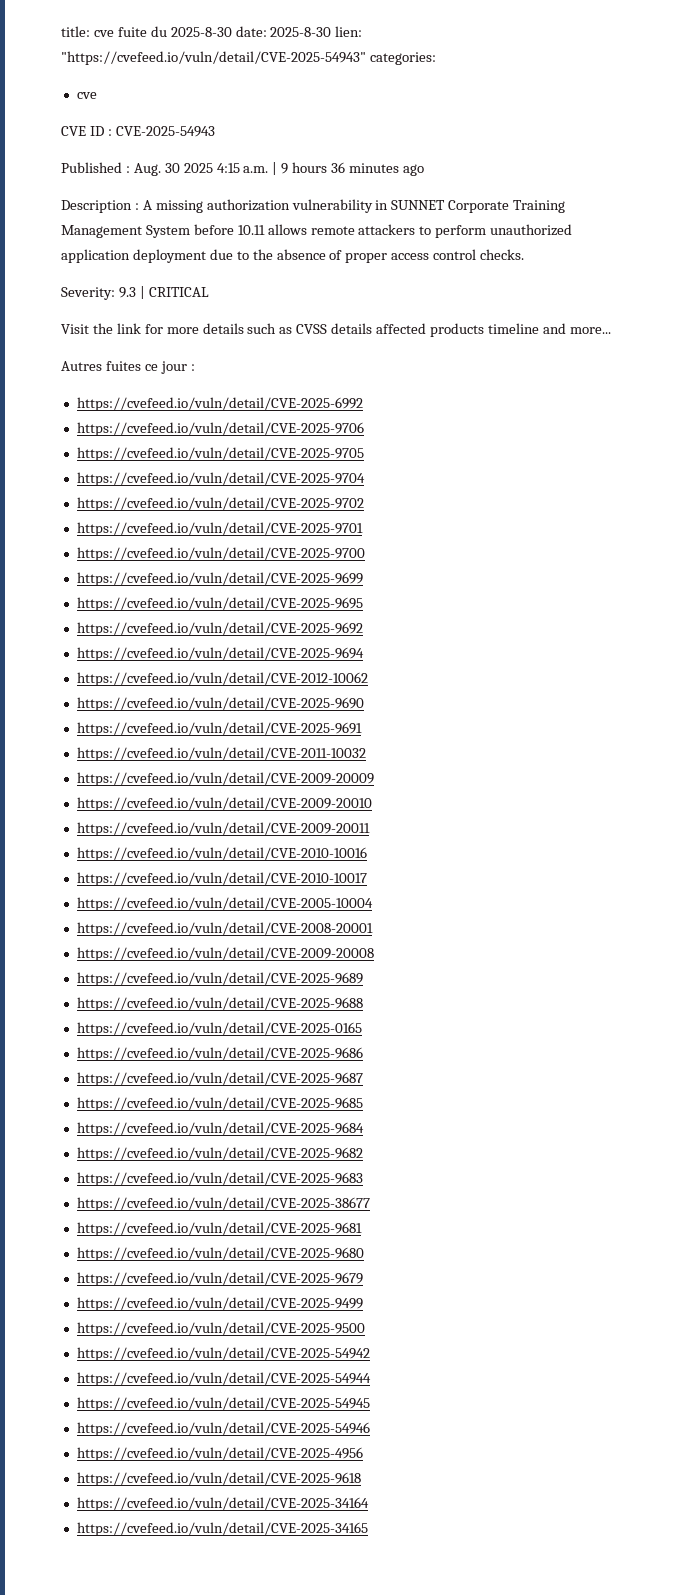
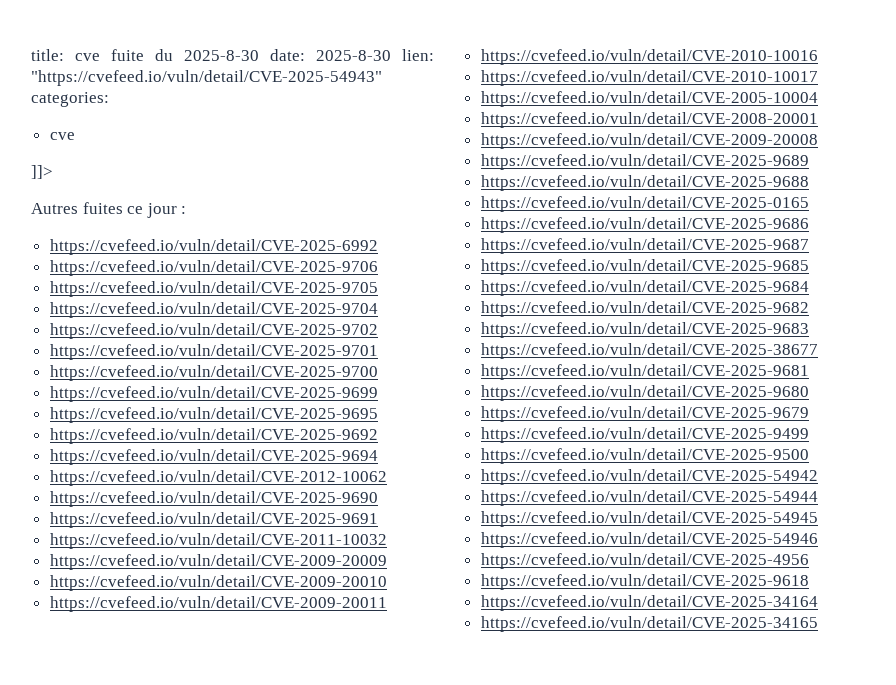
- CVE ID : CVE-2025-54943
- Published : Aug. 30 2025 4:15 a.m. | 9 hours 36 minutes ago
- Description : A missing authorization vulnerability in SUNNET Corporate Training Management System before 10.11 allows remote attackers to perform unauthorized application deployment due to the absence of proper access control checks.
- Severity: 9.3 | CRITICAL
- Visit the link for more details such as CVSS details affected products timeline and more...
+ ]]>

